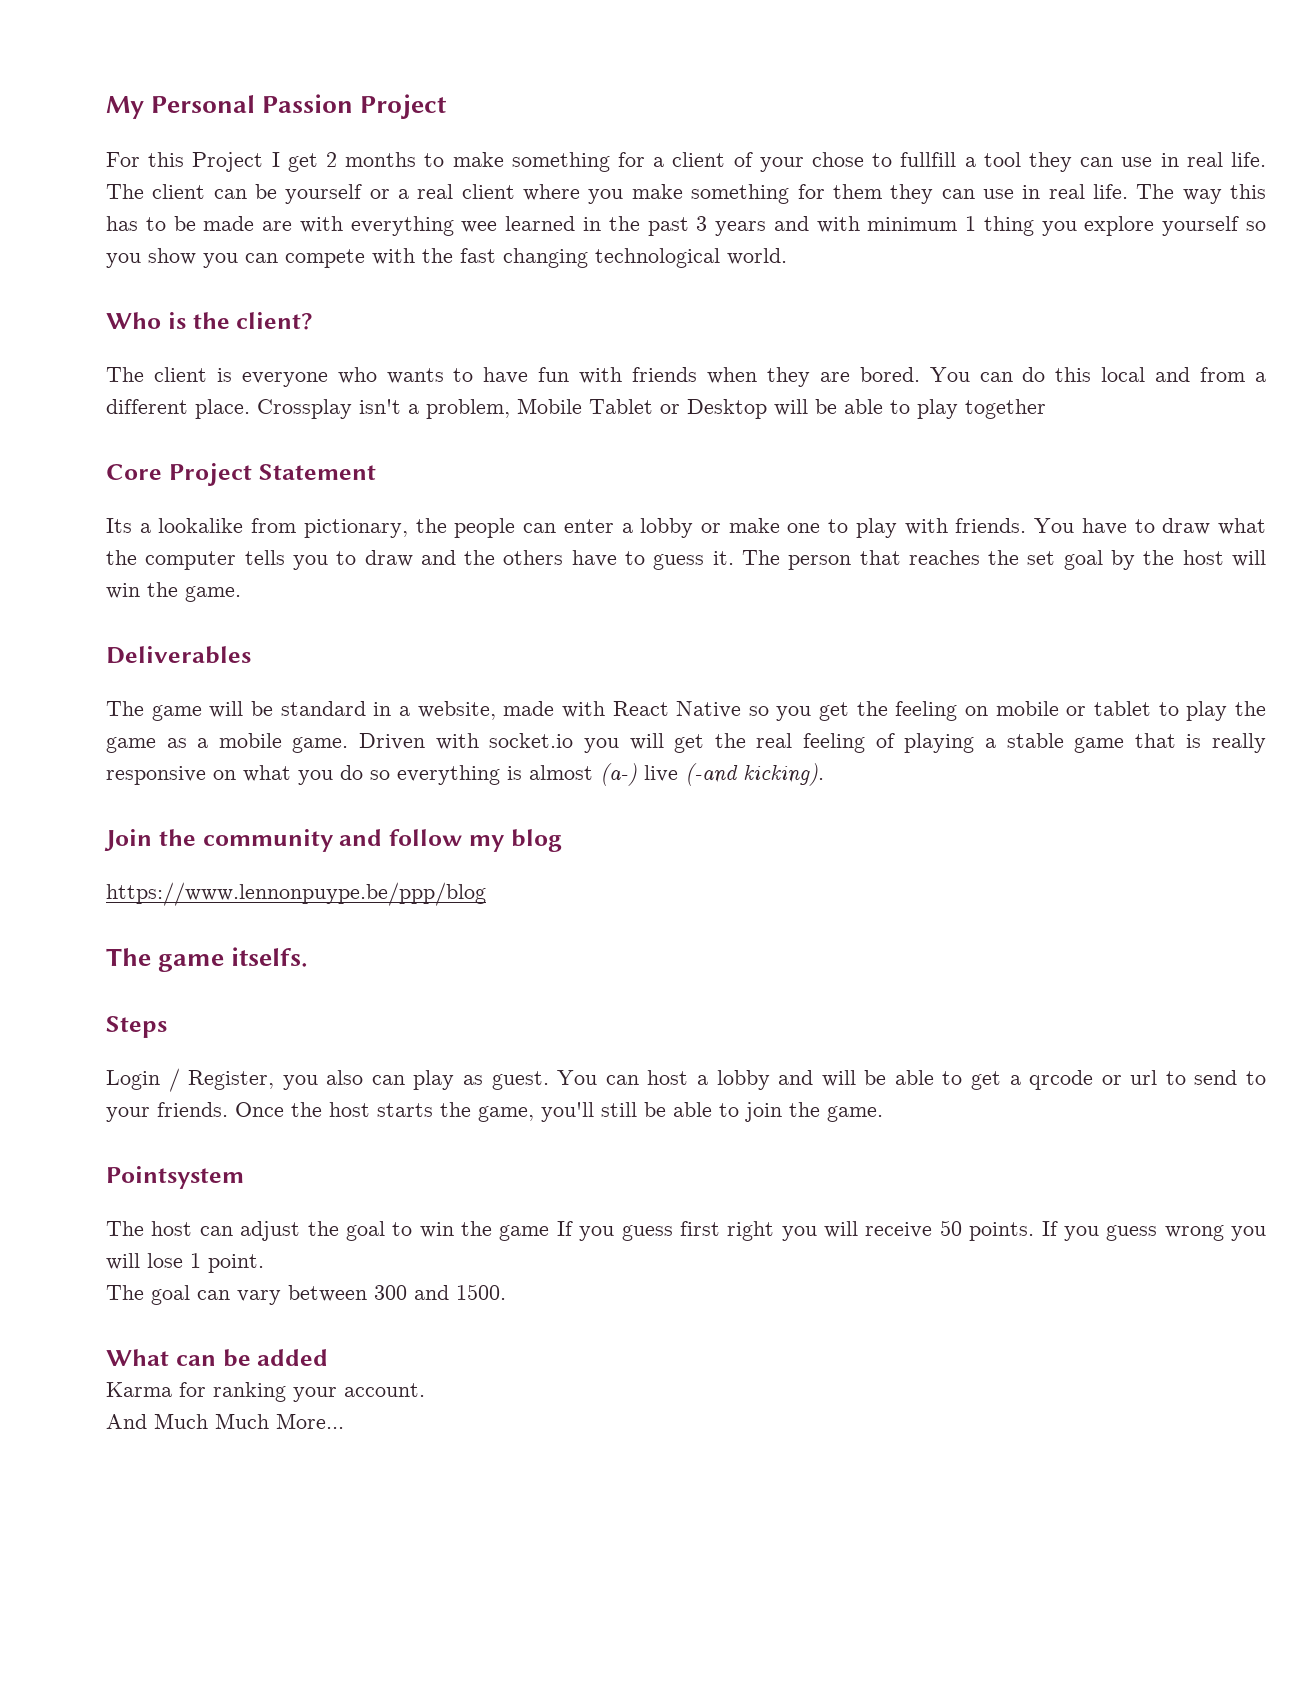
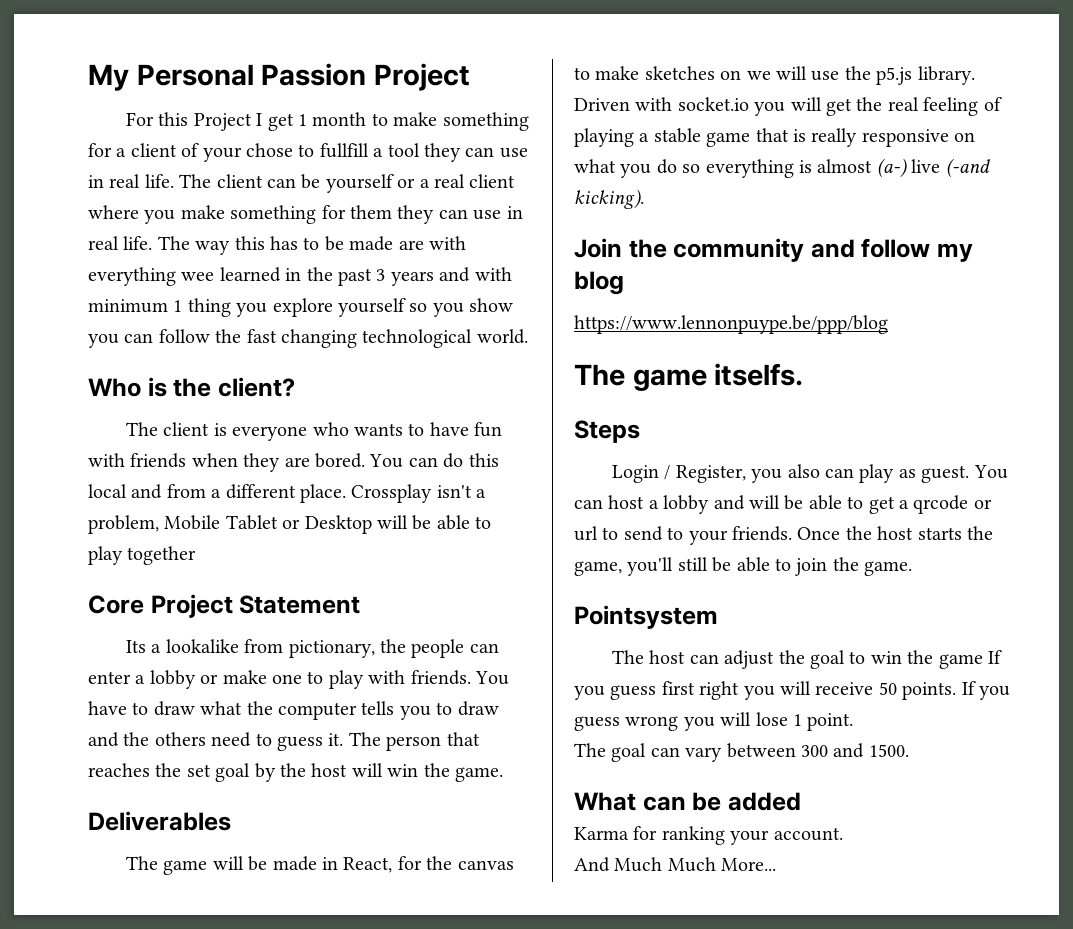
- For this Project I get 2 months to make something for a client of your chose to fullfill a tool they can use in real life.
+ For this Project I get 1 month to make something for a client of your chose to fullfill a tool they can use in real life.
- The way this has to be made are with everything wee learned in the past 3 years and with minimum 1 thing you explore yourself so you show you can compete with the fast changing technological world.
+ The way this has to be made are with everything wee learned in the past 3 years and with minimum 1 thing you explore yourself so you show you can follow the fast changing technological world.
- You have to draw what the computer tells you to draw and the others have to guess it.
+ You have to draw what the computer tells you to draw and the others need to guess it.
- The game will be standard in a website, made with React Native so you get the feeling on mobile or tablet to play the game as a mobile game.
+ The game will be made in React, for the canvas to make sketches on we will use the p5.js library.

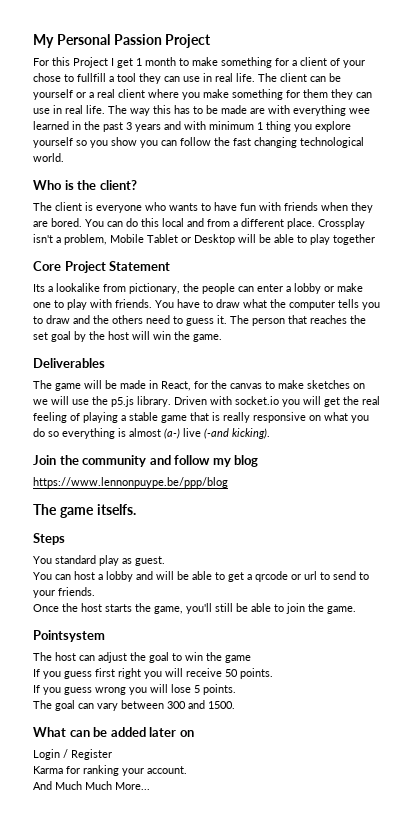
- Login / Register, you also can play as guest. You can host a lobby and will be able to get a qrcode or url to send to your friends. Once the host starts the game, you'll still be able to join the game.
+ You standard play as guest.
+ You can host a lobby and will be able to get a qrcode or url to send to your friends.
+ Once the host starts the game, you'll still be able to join the game.
- The host can adjust the goal to win the game If you guess first right you will receive 50 points. If you guess wrong you will lose 1 point.
+ The host can adjust the goal to win the game
+ If you guess first right you will receive 50 points.
+ If you guess wrong you will lose 5 points.
- What can be added
+ What can be added later on
+ Login / Register

